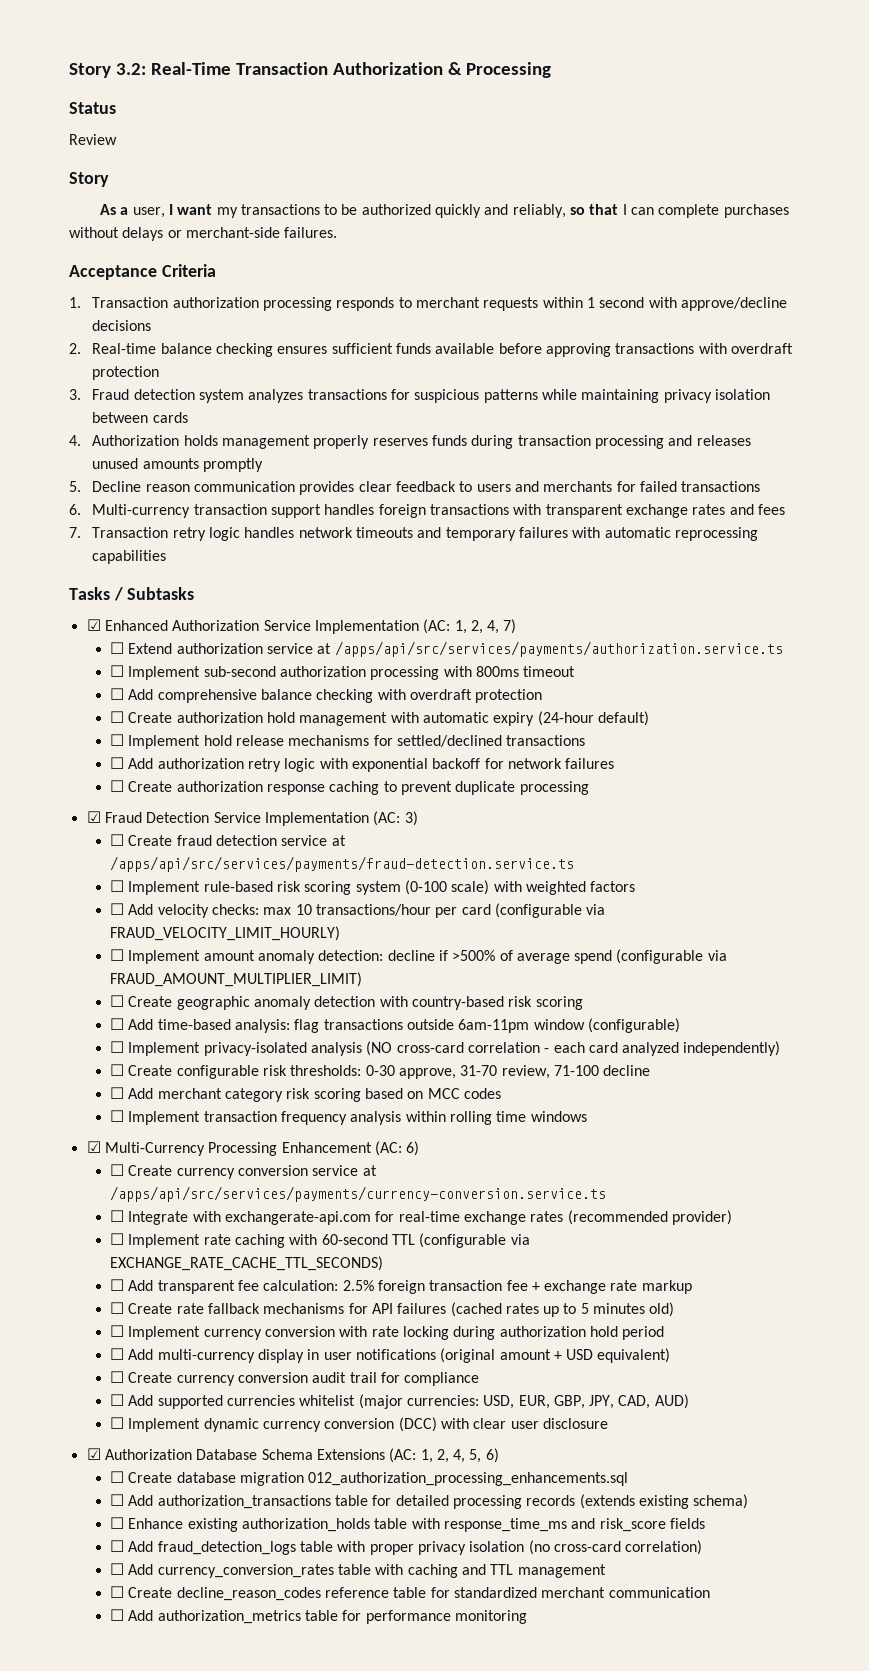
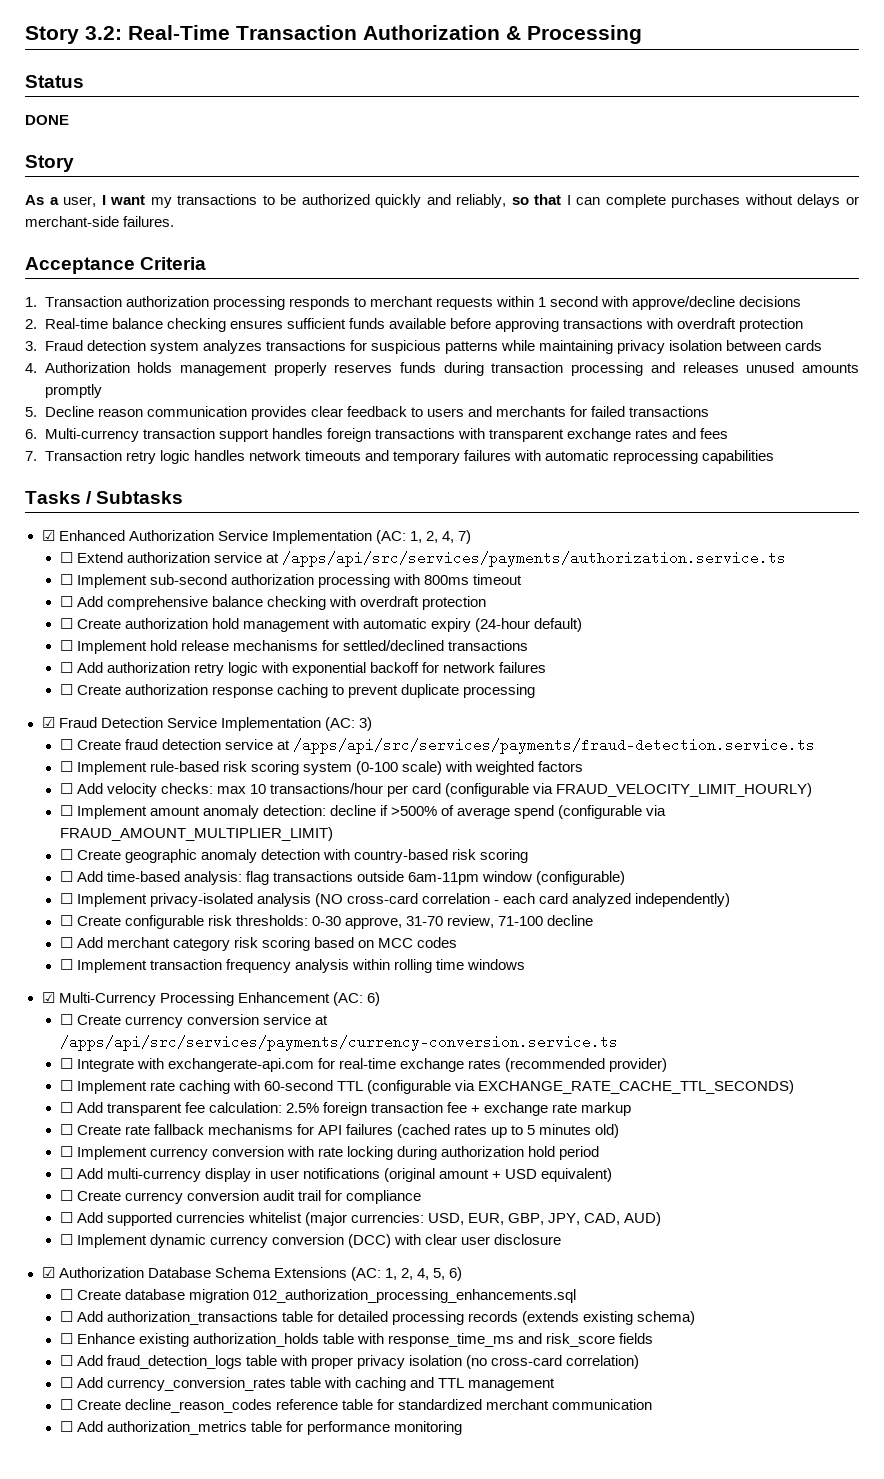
- Review
+ DONE

